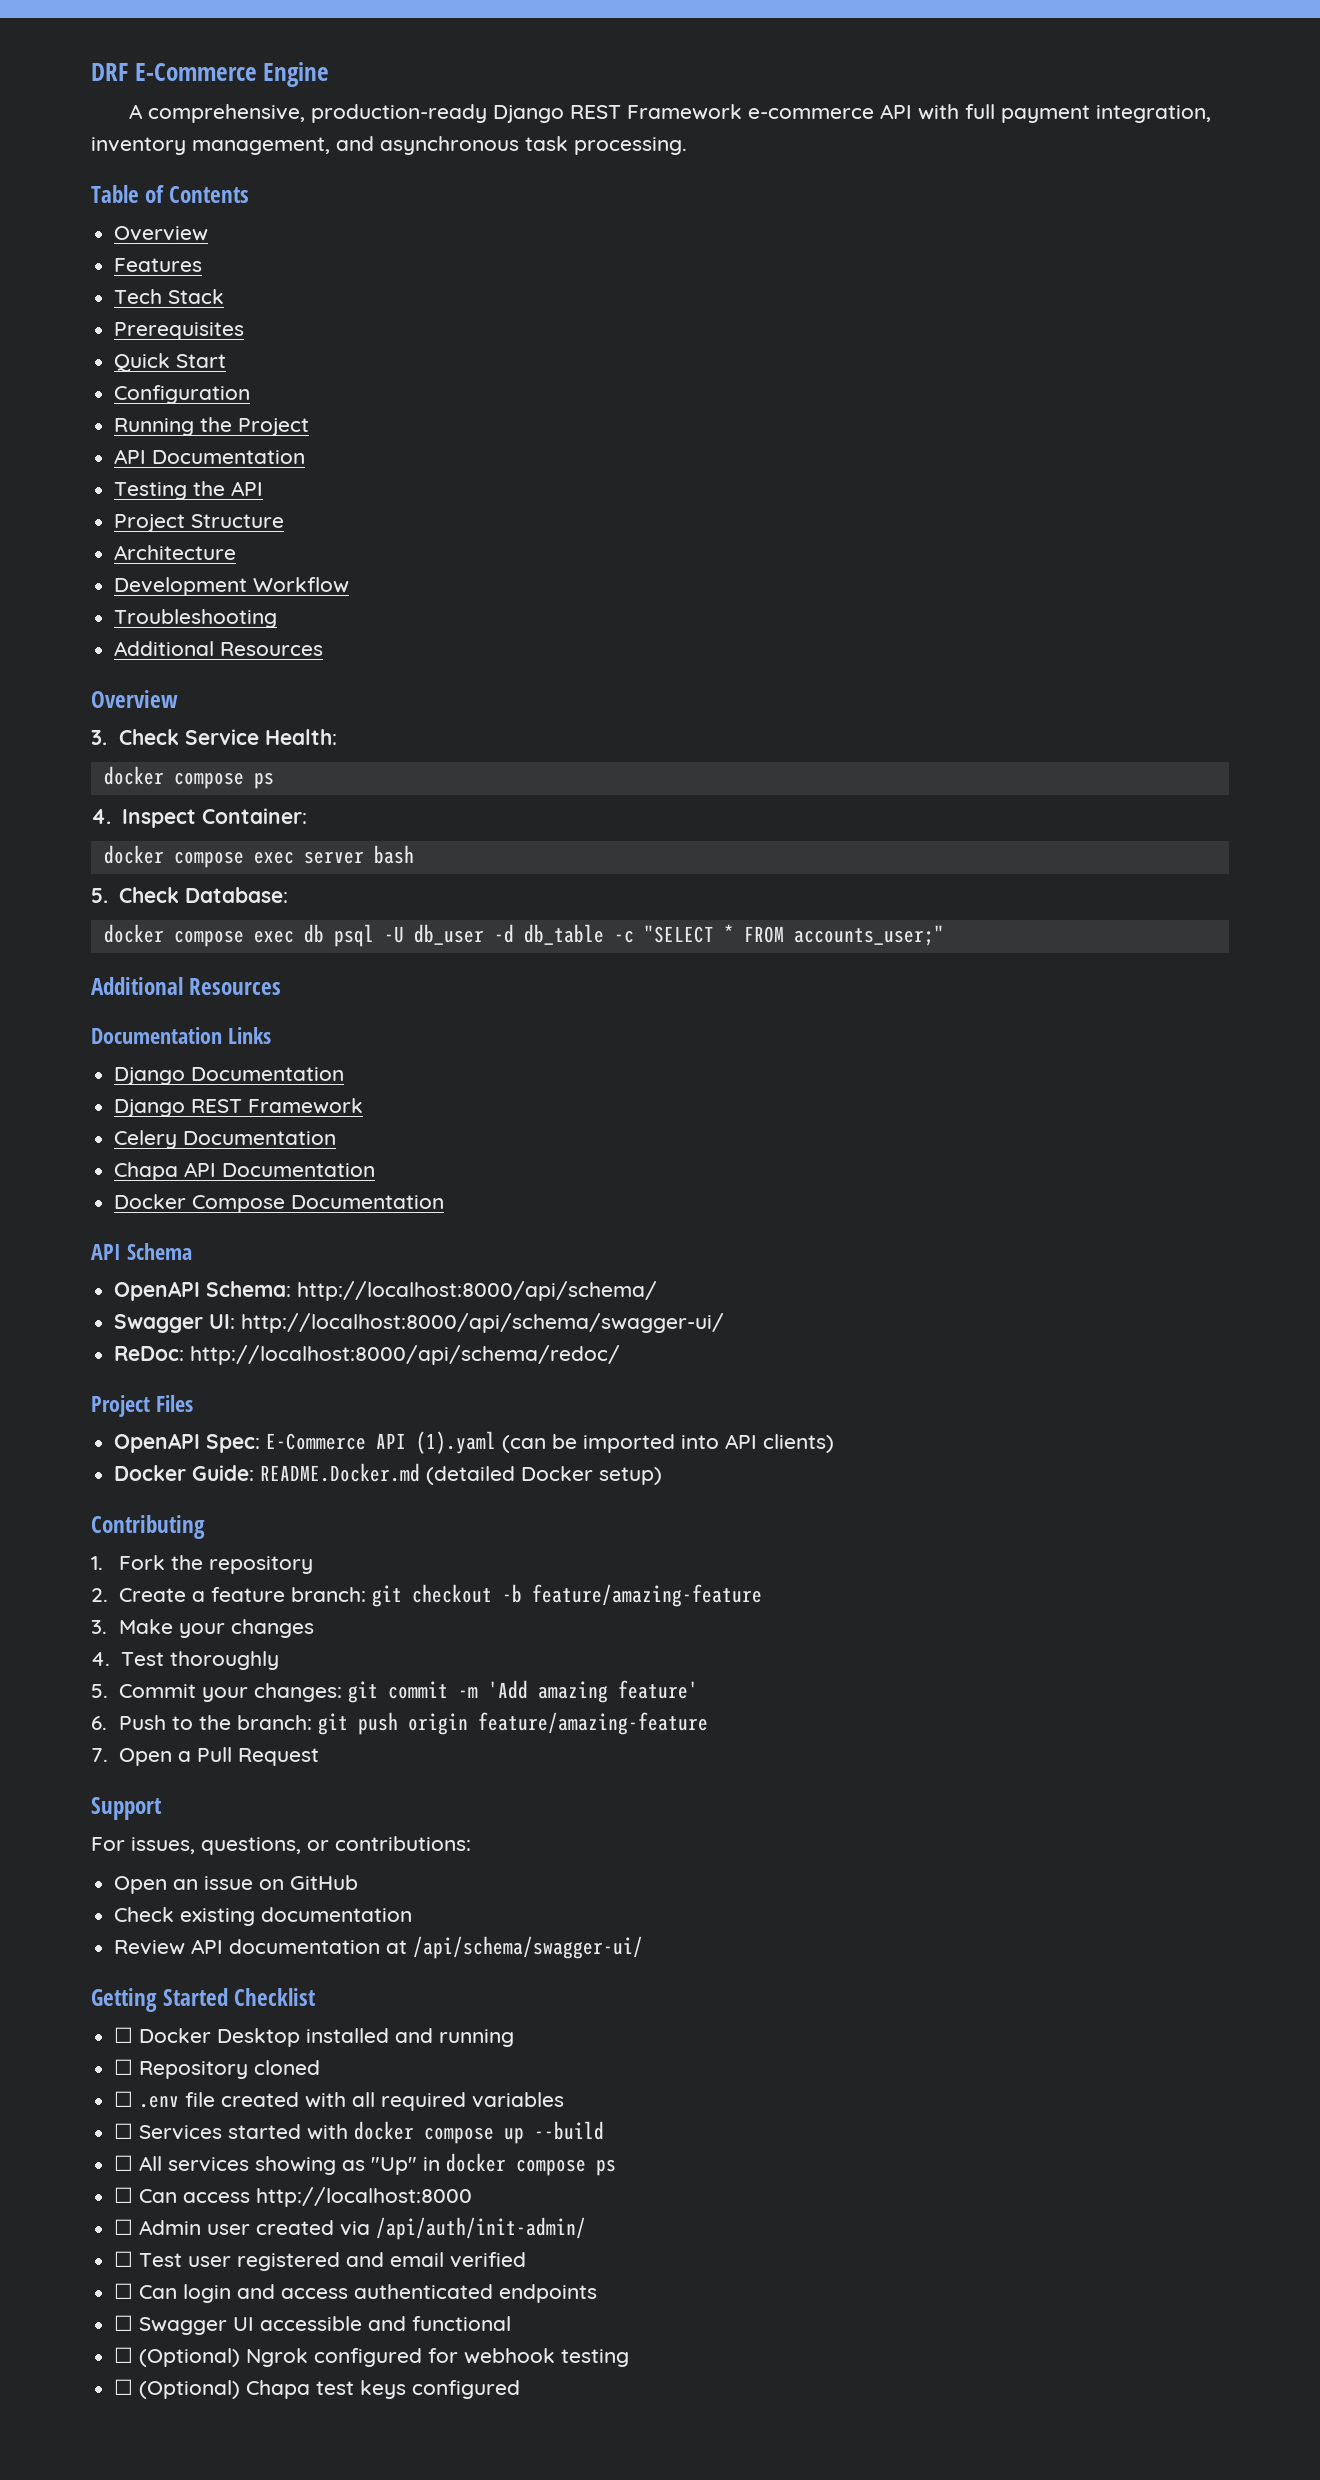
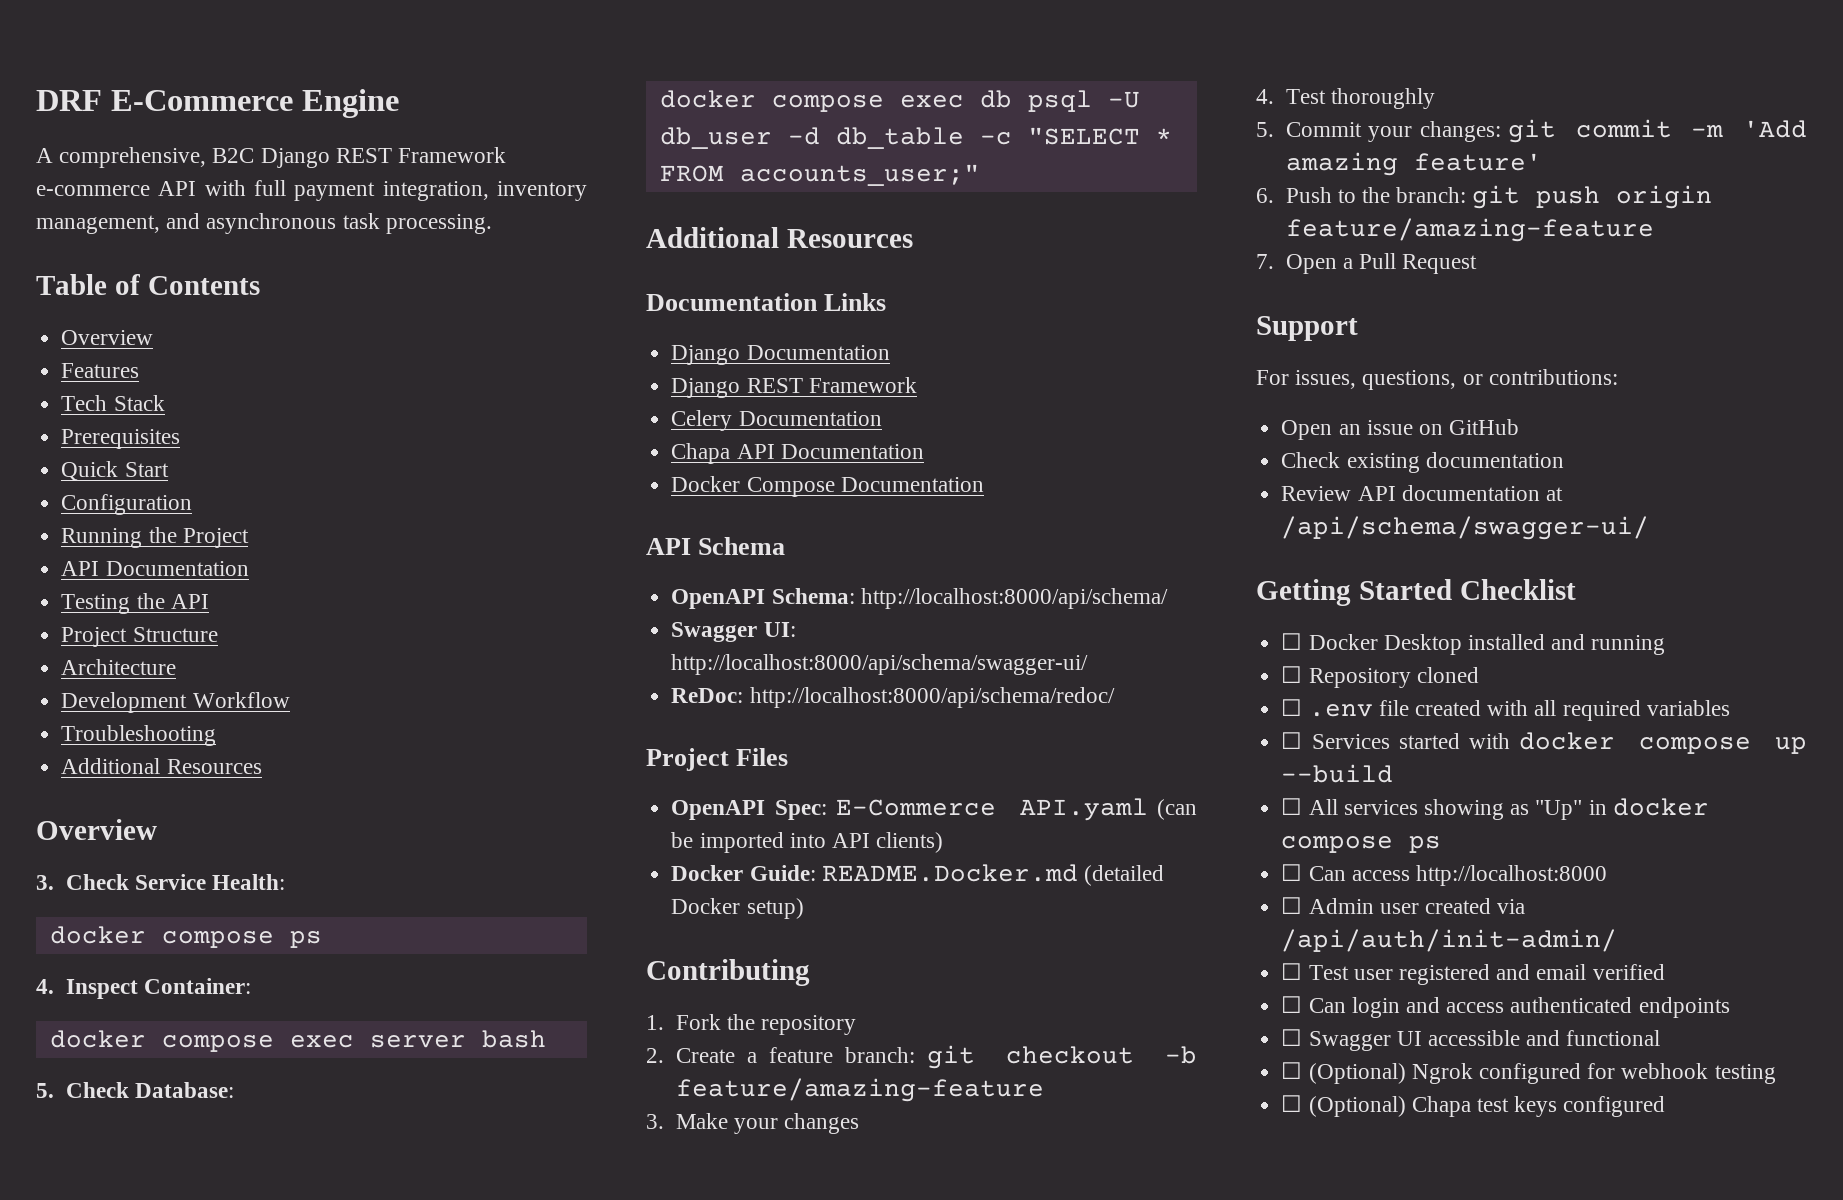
- A comprehensive, production-ready Django REST Framework e-commerce API with full payment integration, inventory management, and asynchronous task processing.
+ A comprehensive, B2C Django REST Framework e-commerce API with full payment integration, inventory management, and asynchronous task processing.
- OpenAPI Spec: E-Commerce API (1).yaml (can be imported into API clients)
+ OpenAPI Spec: E-Commerce API.yaml (can be imported into API clients)

